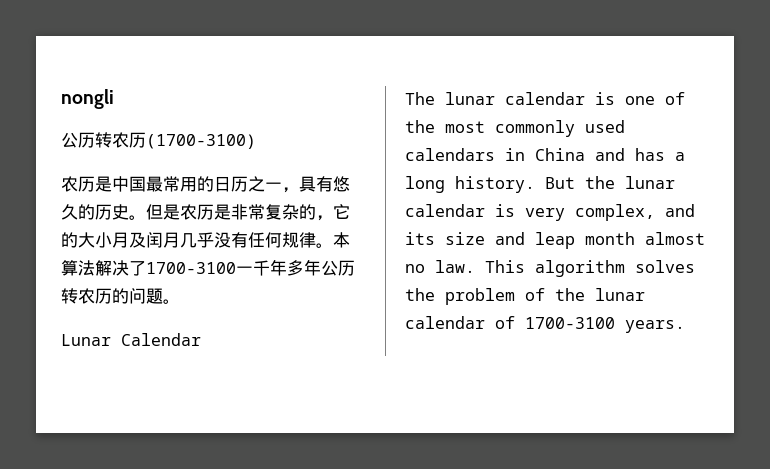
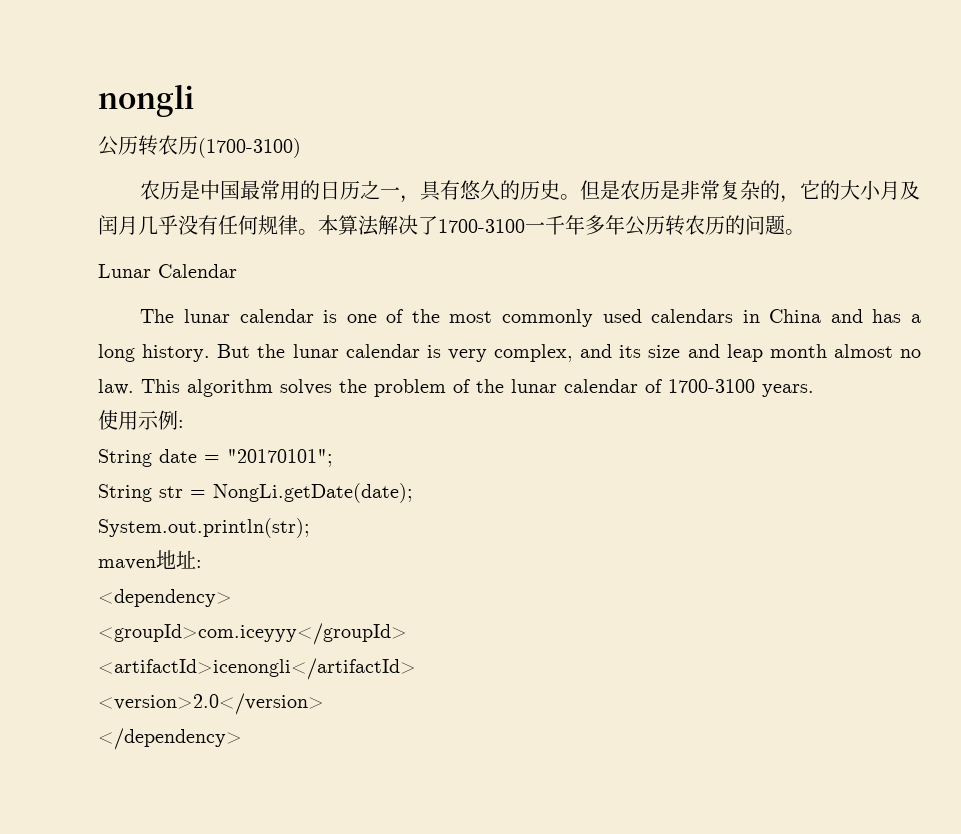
+ 使用示例:
+ String date = "20170101";
+ String str = NongLi.getDate(date);
+ System.out.println(str);
+ maven地址:
+ <dependency>
+ <groupId>com.iceyyy</groupId>
+ <artifactId>icenongli</artifactId>
+ <version>2.0</version>
+ </dependency>

